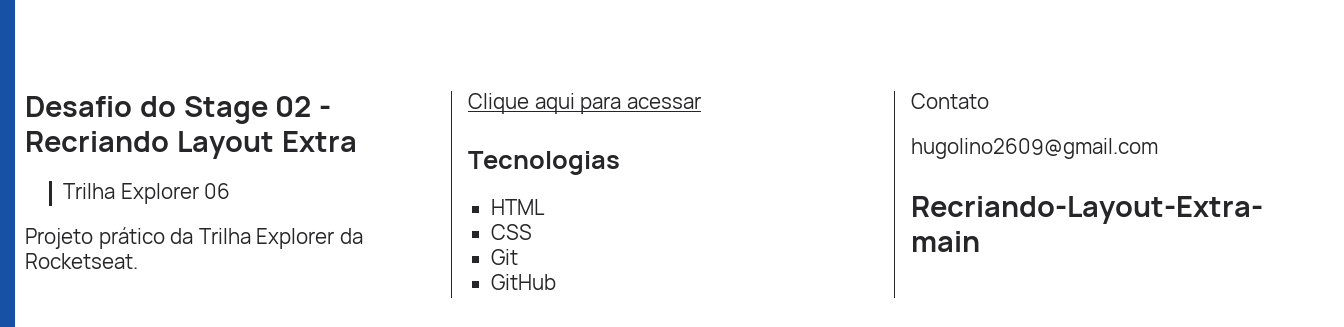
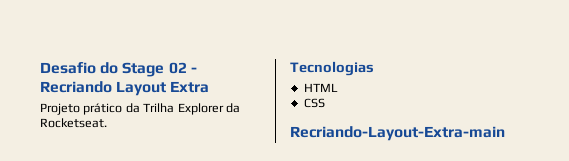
- Trilha Explorer 06
- Clique aqui para acessar
- Git
- GitHub
- Contato
- hugolino2609@gmail.com

